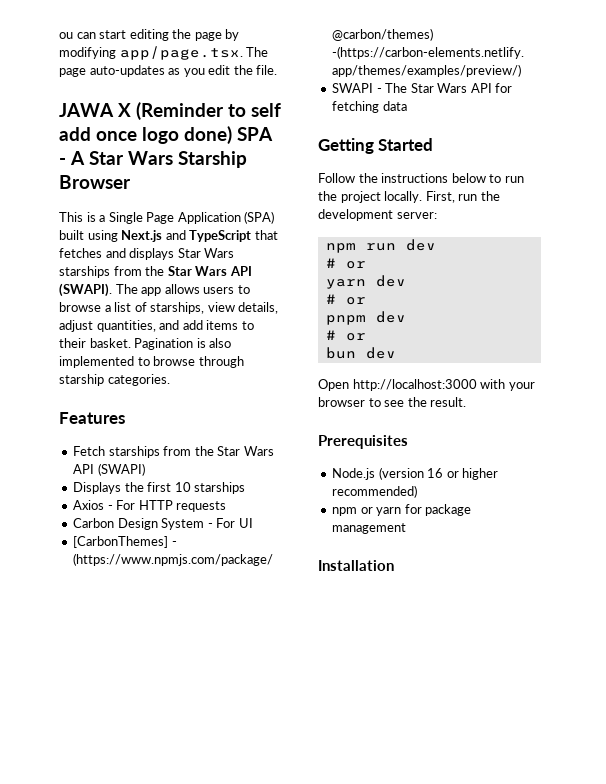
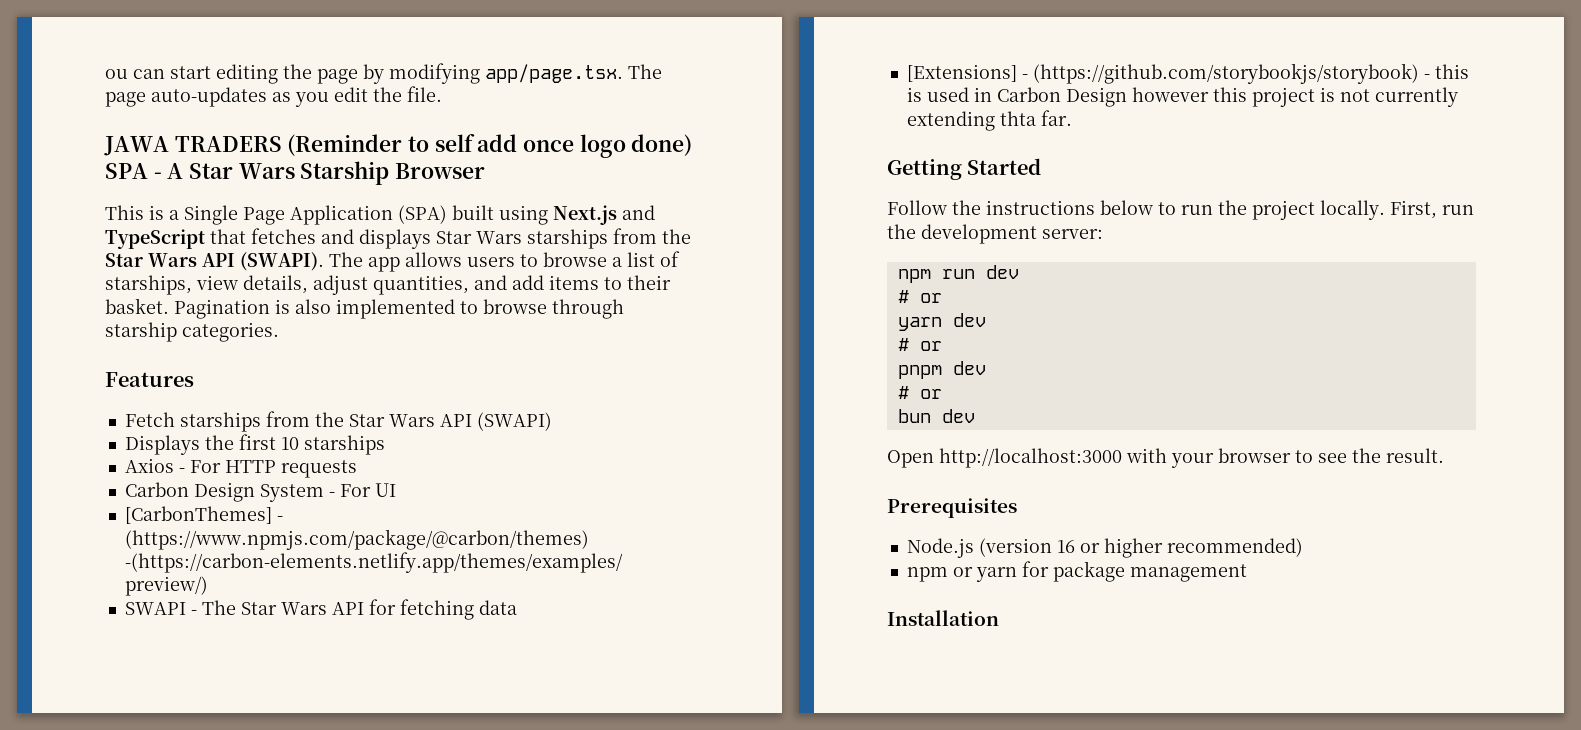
- JAWA X (Reminder to self add once logo done) SPA - A Star Wars Starship Browser
+ JAWA TRADERS (Reminder to self add once logo done) SPA - A Star Wars Starship Browser
+ [Extensions] - (https://github.com/storybookjs/storybook) - this is used in Carbon Design however this project is not currently extending thta far.

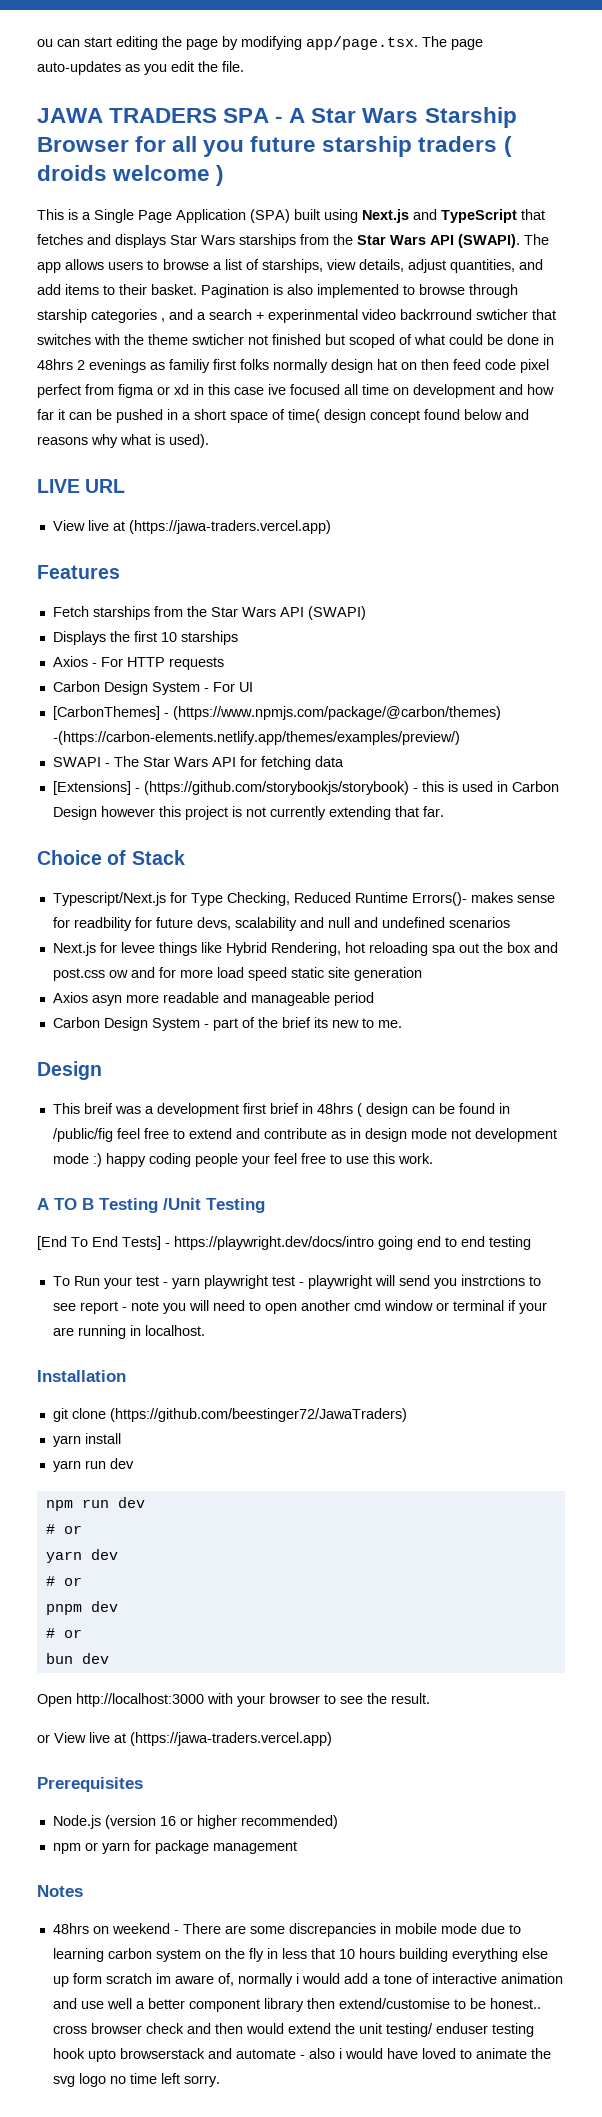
- JAWA TRADERS (Reminder to self add once logo done) SPA - A Star Wars Starship Browser
+ JAWA TRADERS SPA - A Star Wars Starship Browser for all you future starship traders ( droids welcome )
- Pagination is also implemented to browse through starship categories.
+ Pagination is also implemented to browse through starship categories , and a search + experinmental video backrround swticher that switches with the theme swticher not finished but scoped of what could be done in 48hrs 2 evenings as familiy first folks normally design hat on then feed code pixel perfect from figma or xd in this case ive focused all time on development and how far it can be pushed in a short space of time( design concept found below and reasons why what is used).
+ LIVE URL
+ View live at (https://jawa-traders.vercel.app)
- [Extensions] - (https://github.com/storybookjs/storybook) - this is used in Carbon Design however this project is not currently extending thta far.
+ [Extensions] - (https://github.com/storybookjs/storybook) - this is used in Carbon Design however this project is not currently extending that far.
- Getting Started
- Follow the instructions below to run the project locally. First, run the development server:
+ Choice of Stack
+ Typescript/Next.js for Type Checking, Reduced Runtime Errors()- makes sense for readbility for future devs, scalability and null and undefined scenarios
+ Next.js for levee things like Hybrid Rendering, hot reloading spa out the box and post.css ow and for more load speed static site generation
+ Axios asyn more readable and manageable period
+ Carbon Design System - part of the brief its new to me.
+ Design
+ This breif was a development first brief in 48hrs ( design can be found in /public/fig feel free to extend and contribute as in design mode not development mode :) happy coding people your feel free to use this work.
+ A TO B Testing /Unit Testing
+ [End To End Tests] - https://playwright.dev/docs/intro going end to end testing
+ To Run your test - yarn playwright test - playwright will send you instrctions to see report - note you will need to open another cmd window or terminal if your are running in localhost.
+ Installation
+ git clone (https://github.com/beestinger72/JawaTraders)
+ yarn install
+ yarn run dev
+ or View live at (https://jawa-traders.vercel.app)
- Installation
+ Notes
+ 48hrs on weekend - There are some discrepancies in mobile mode due to learning carbon system on the fly in less that 10 hours building everything else up form scratch im aware of, normally i would add a tone of interactive animation and use well a better component library then extend/customise to be honest.. cross browser check and then would extend the unit testing/ enduser testing hook upto browserstack and automate - also i would have loved to animate the svg logo no time left sorry.

